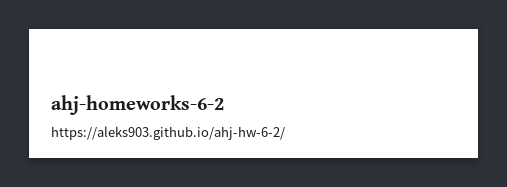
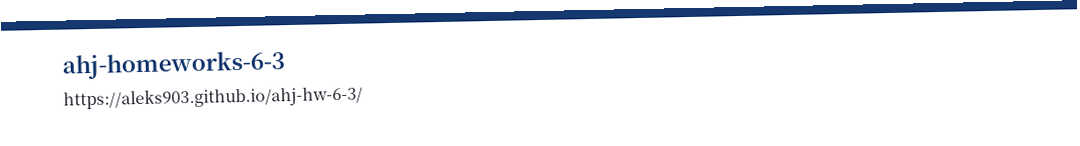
- ahj-homeworks-6-2
- https://aleks903.github.io/ahj-hw-6-2/
+ ahj-homeworks-6-3
+ https://aleks903.github.io/ahj-hw-6-3/

